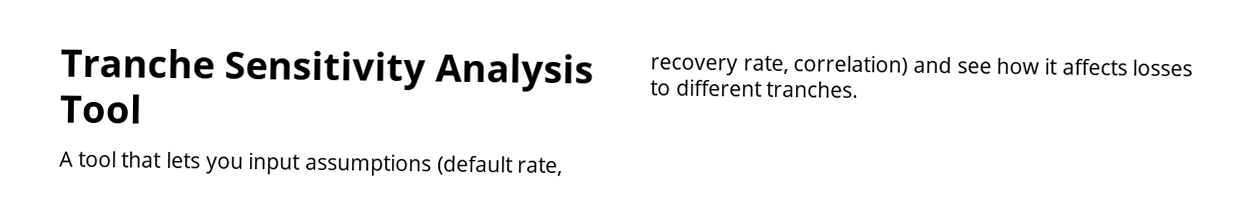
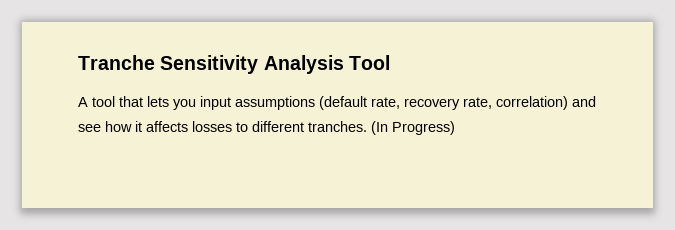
+ (In Progress)

